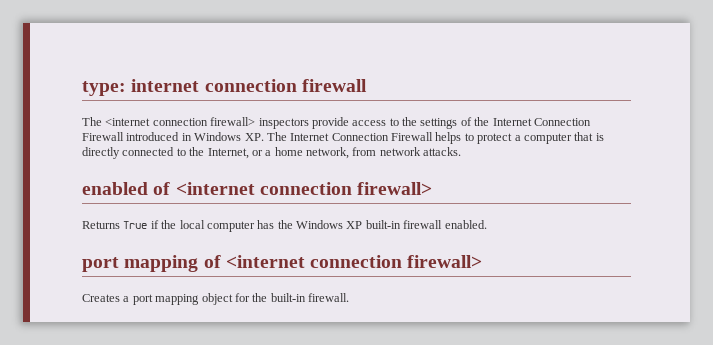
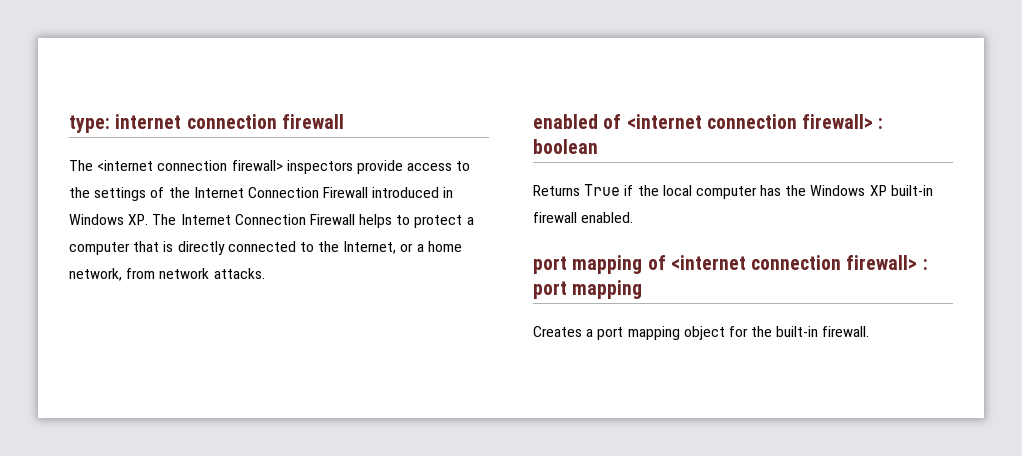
- enabled of <internet connection firewall>
+ enabled of <internet connection firewall> : boolean
- port mapping of <internet connection firewall>
+ port mapping of <internet connection firewall> : port mapping

